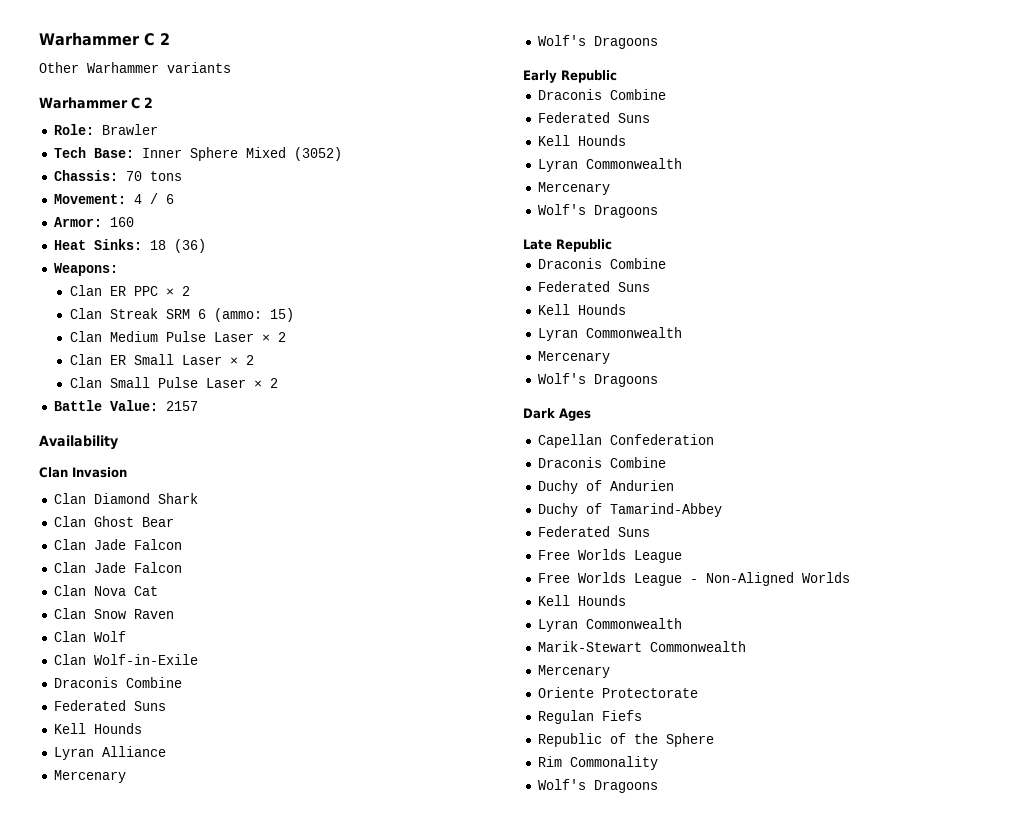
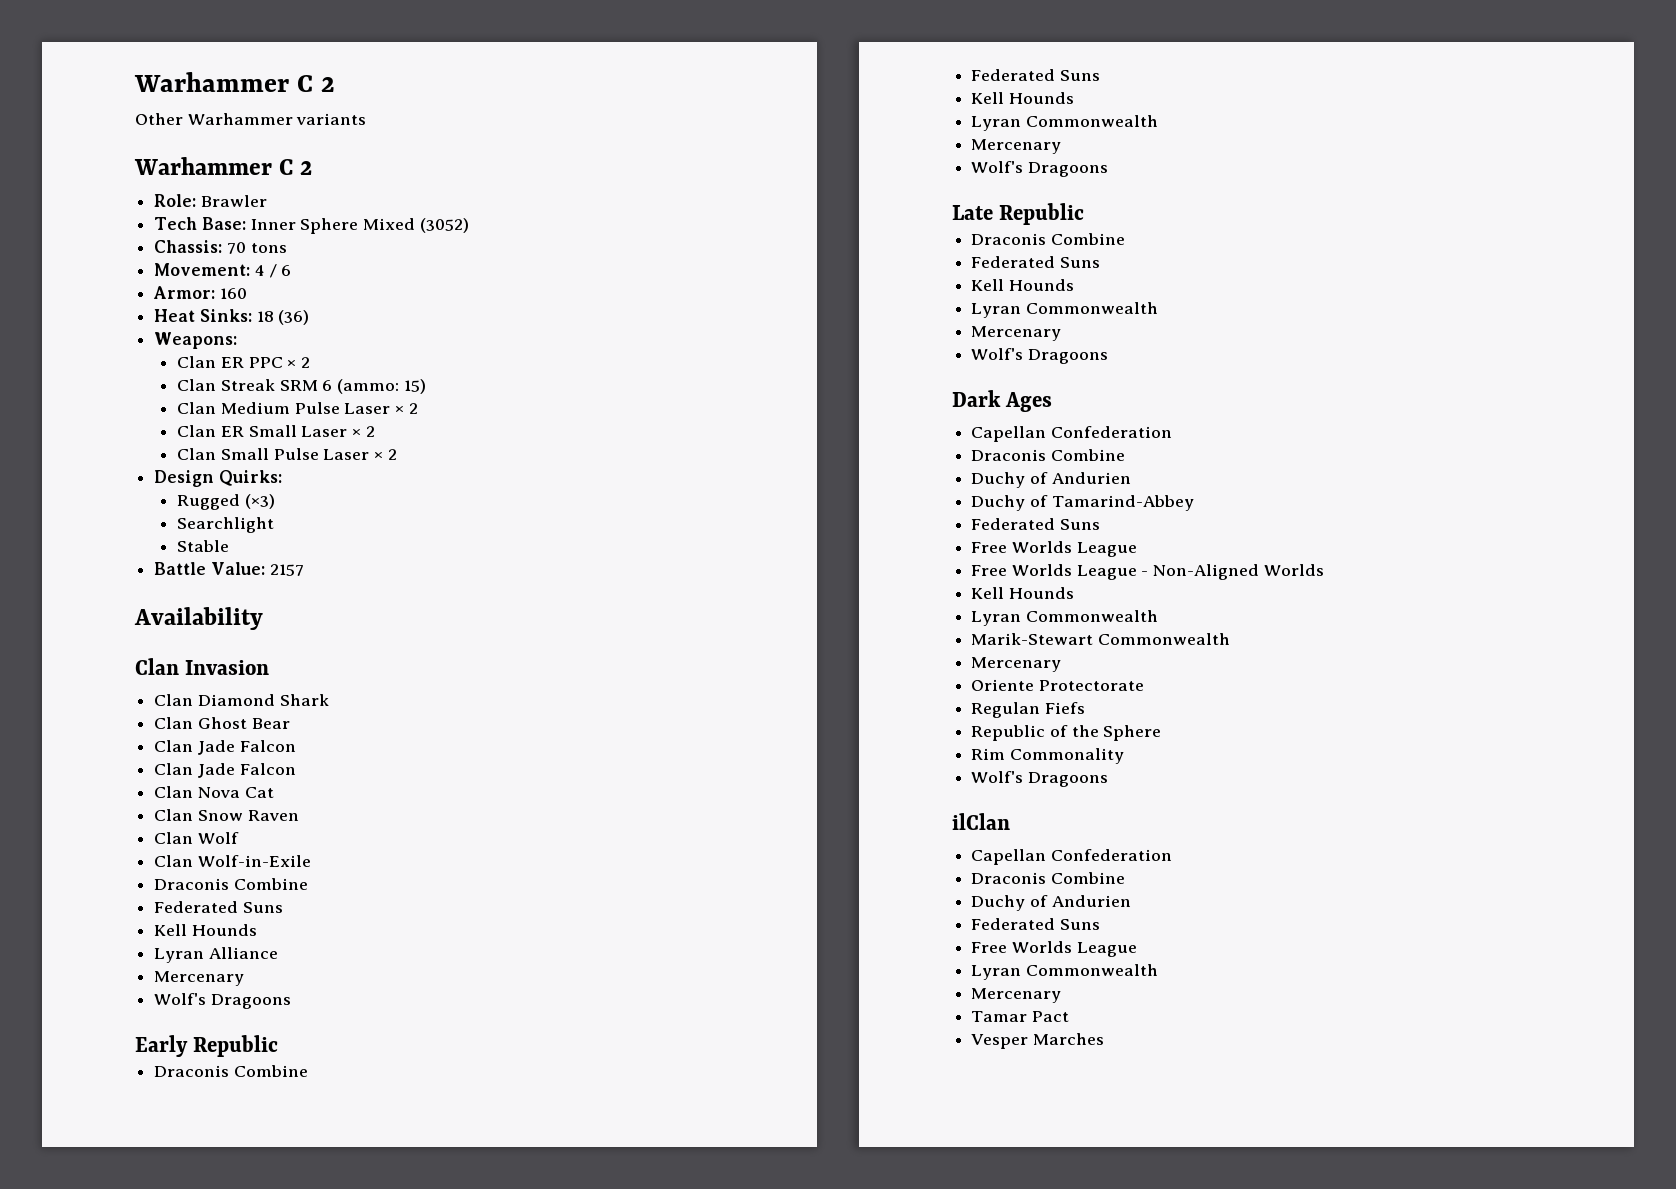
+ Design Quirks:
+ Rugged (×3)
+ Searchlight
+ Stable
+ ilClan
+ Capellan Confederation
+ Draconis Combine
+ Duchy of Andurien
+ Federated Suns
+ Free Worlds League
+ Lyran Commonwealth
+ Mercenary
+ Tamar Pact
+ Vesper Marches

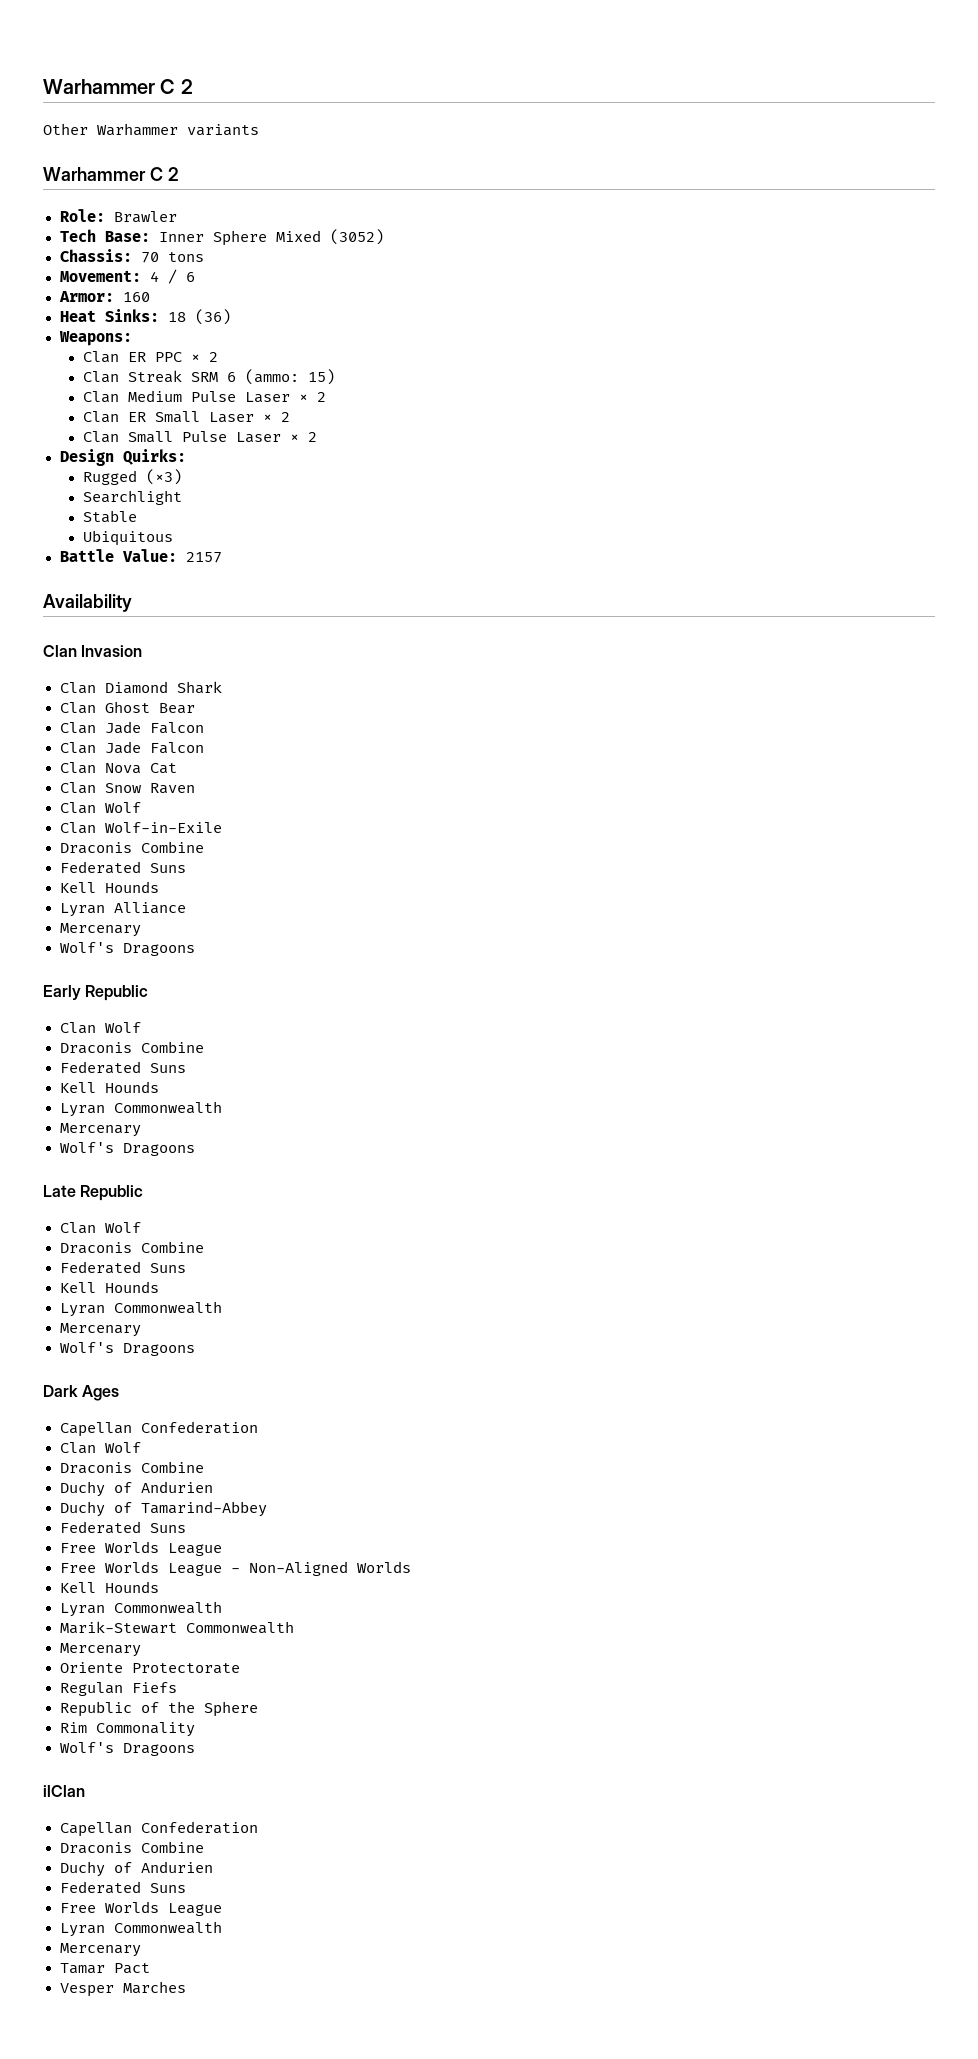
+ Ubiquitous
  Early Republic
+ Clan Wolf
  Late Republic
+ Clan Wolf
  Dark Ages
  Capellan Confederation
+ Clan Wolf

